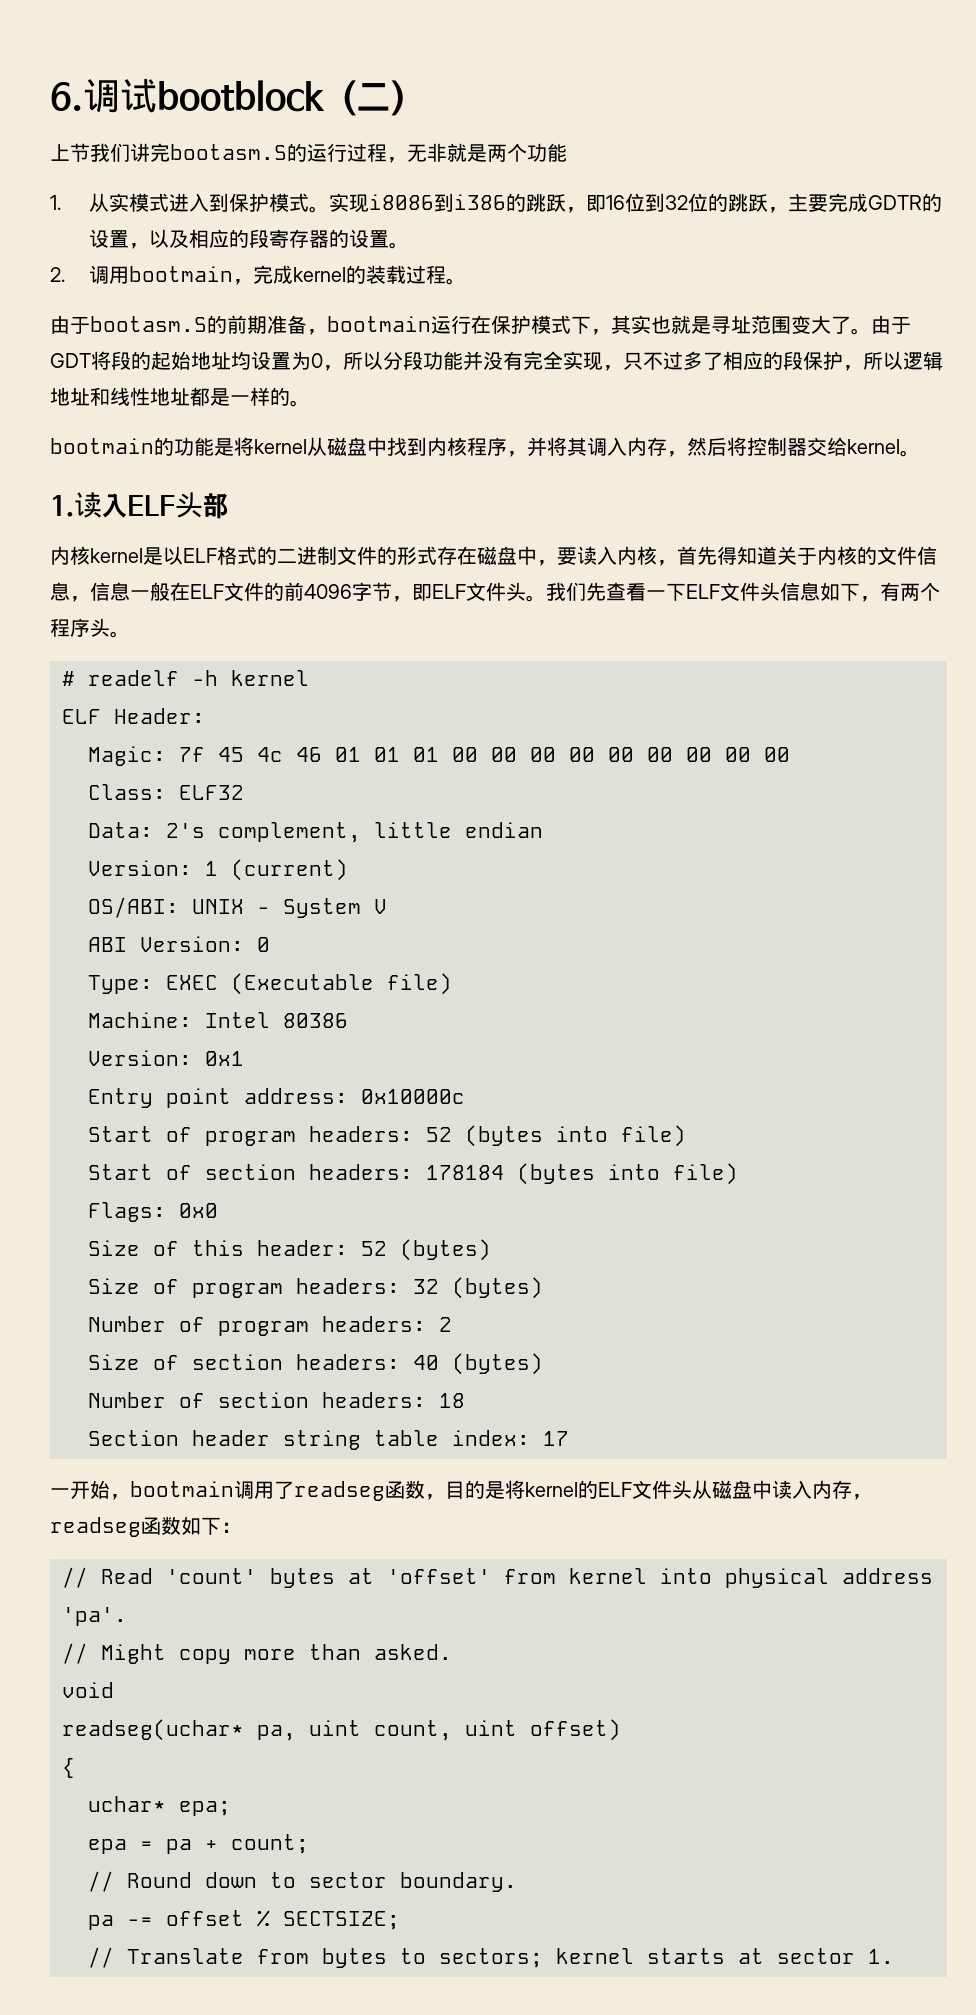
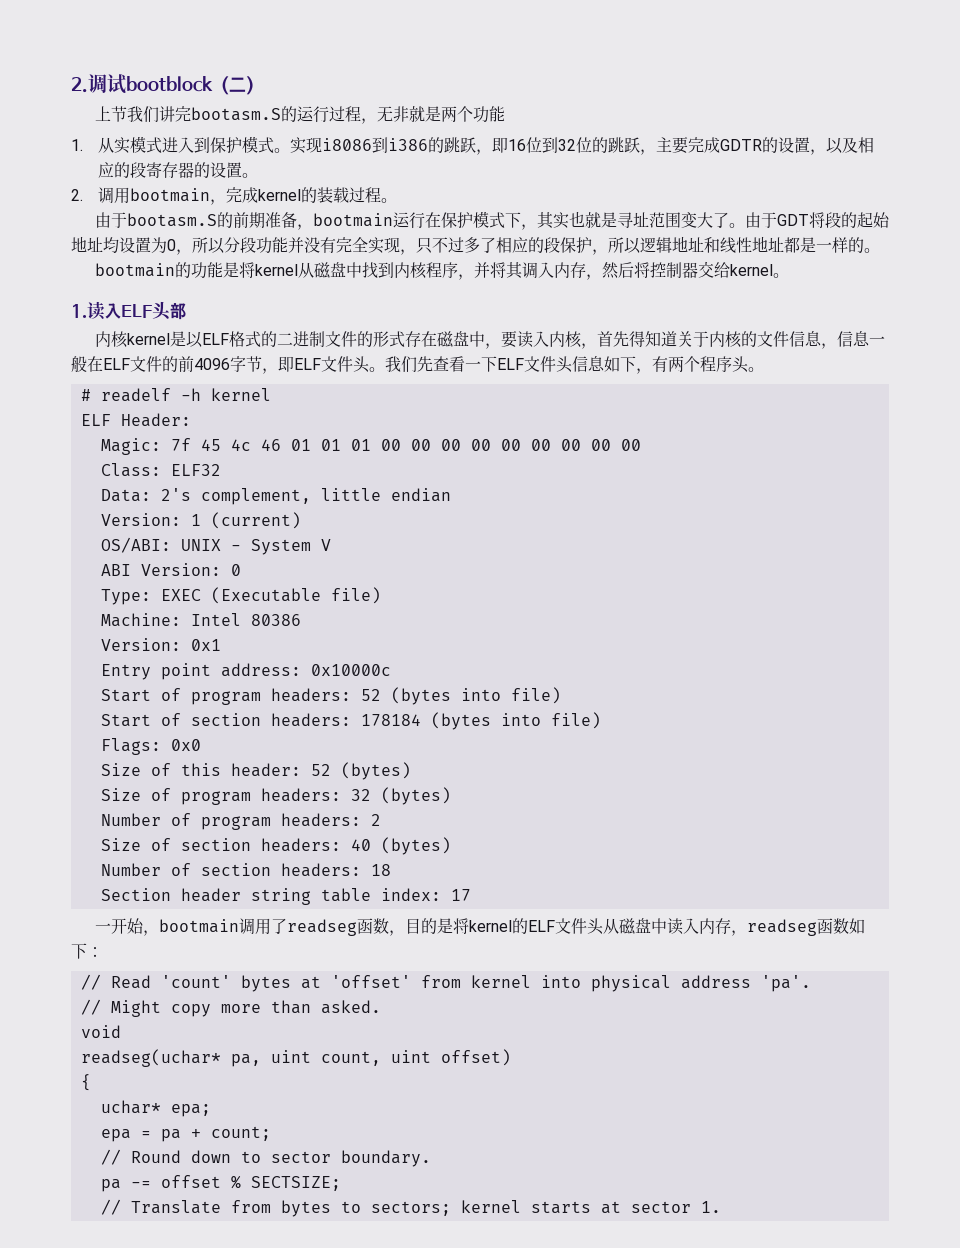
- 6.调试bootblock（二）
+ 2.调试bootblock（二）

